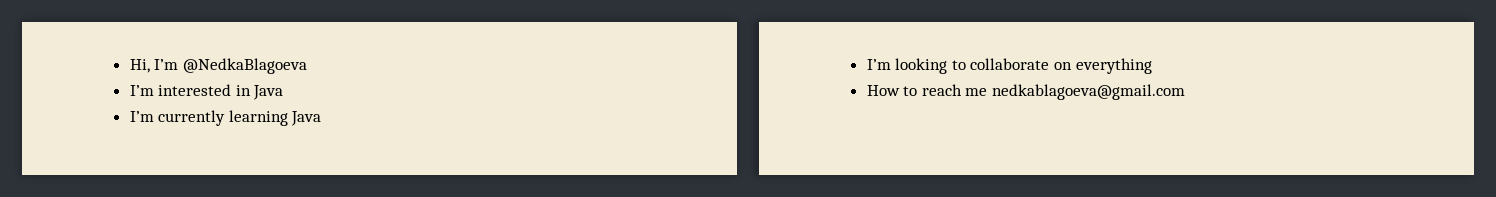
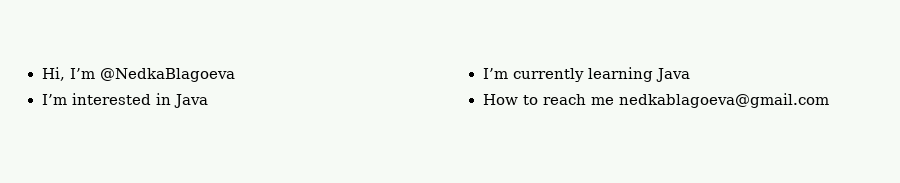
- I’m looking to collaborate on everything

